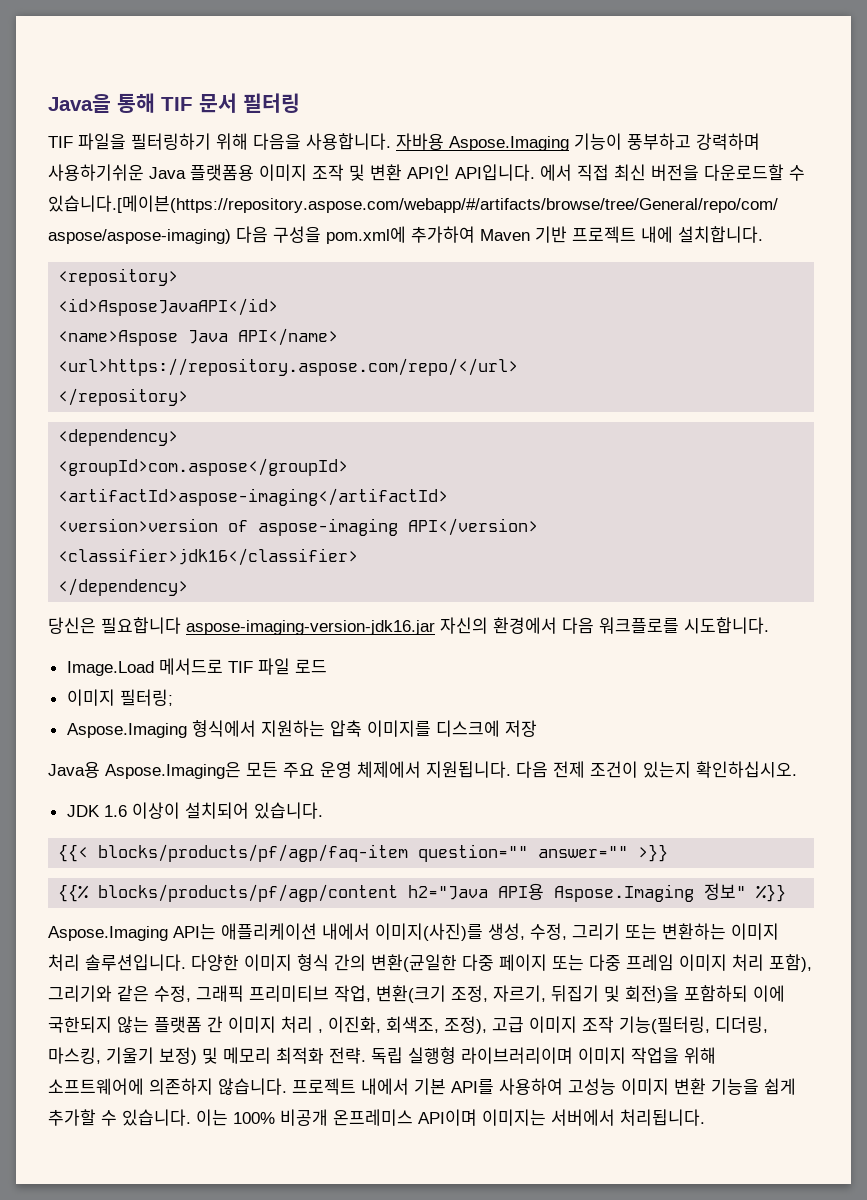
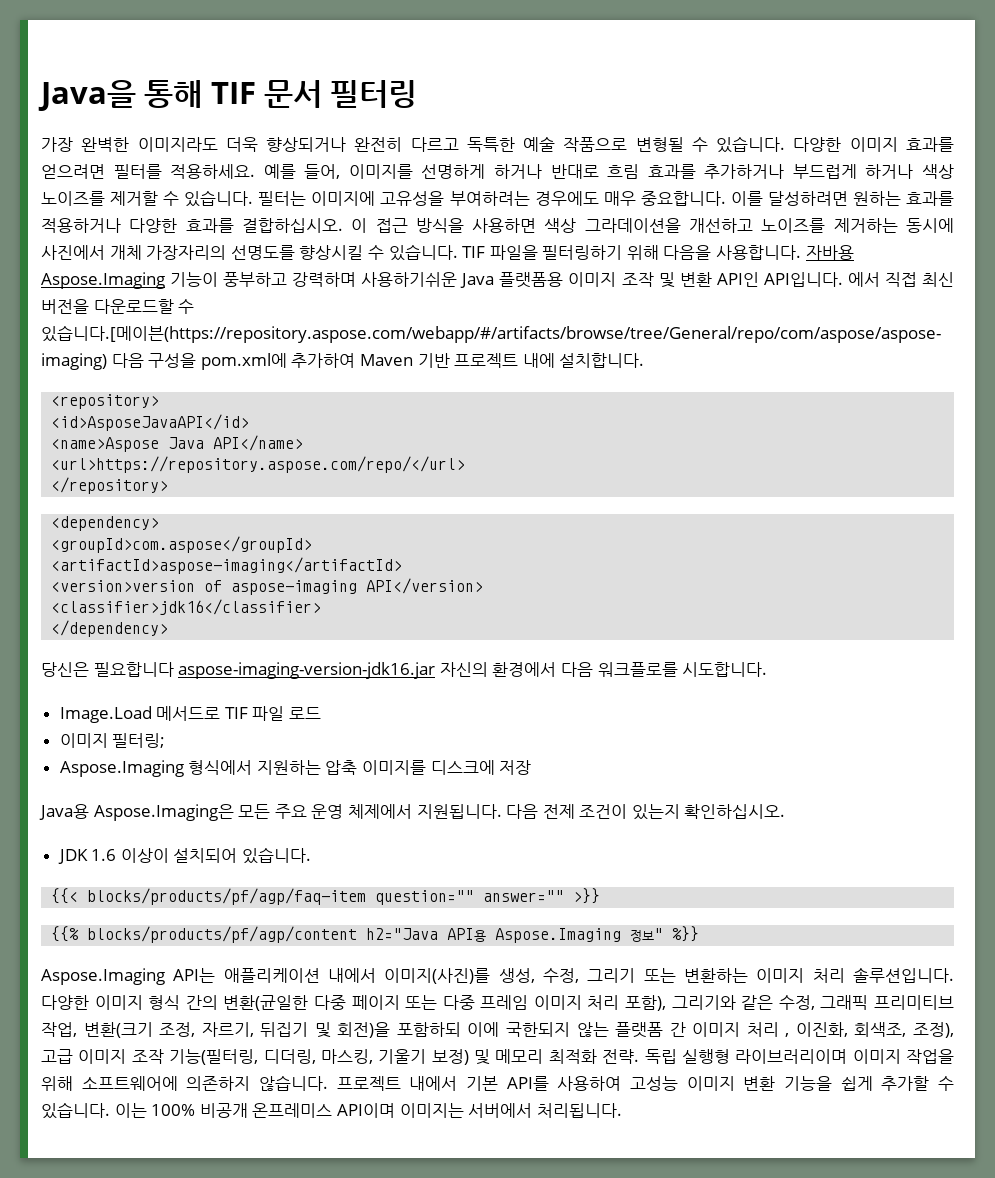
+ 가장 완벽한 이미지라도 더욱 향상되거나 완전히 다르고 독특한 예술 작품으로 변형될 수 있습니다. 다양한 이미지 효과를 얻으려면 필터를 적용하세요. 예를 들어, 이미지를 선명하게 하거나 반대로 흐림 효과를 추가하거나 부드럽게 하거나 색상 노이즈를 제거할 수 있습니다. 필터는 이미지에 고유성을 부여하려는 경우에도 매우 중요합니다. 이를 달성하려면 원하는 효과를 적용하거나 다양한 효과를 결합하십시오. 이 접근 방식을 사용하면 색상 그라데이션을 개선하고 노이즈를 제거하는 동시에 사진에서 개체 가장자리의 선명도를 향상시킬 수 있습니다.

